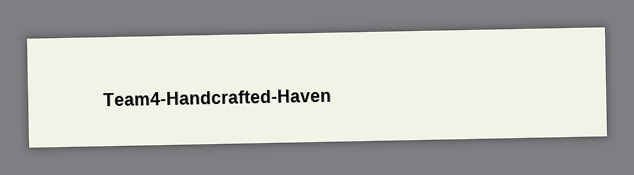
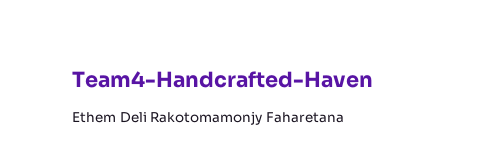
+ Ethem Deli Rakotomamonjy Faharetana

